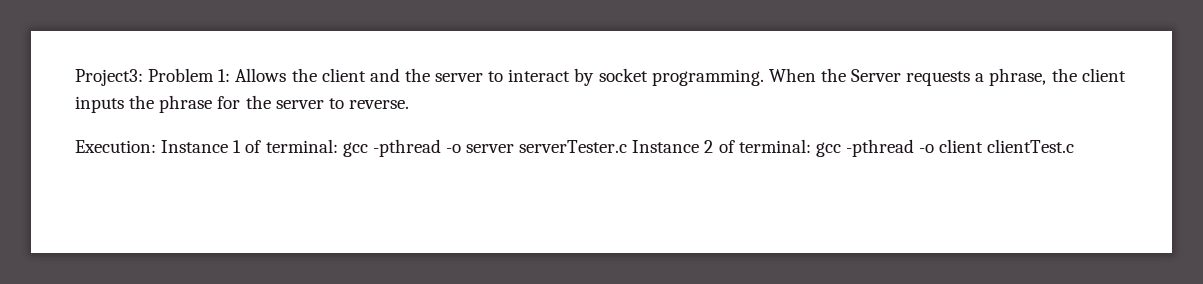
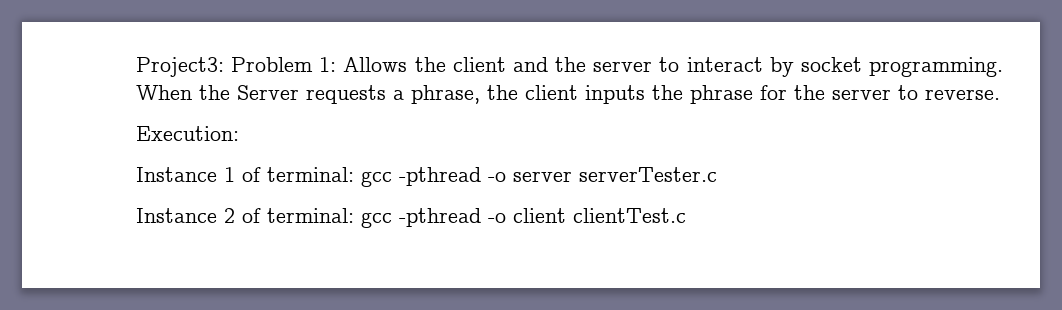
- Execution: Instance 1 of terminal: gcc -pthread -o server serverTester.c Instance 2 of terminal: gcc -pthread -o client clientTest.c
+ Execution:
+ Instance 1 of terminal: gcc -pthread -o server serverTester.c
+ Instance 2 of terminal: gcc -pthread -o client clientTest.c

